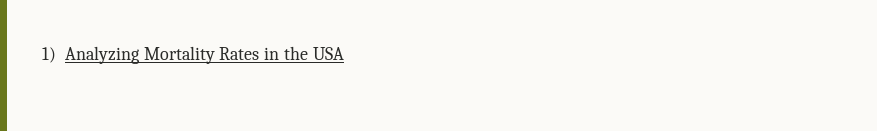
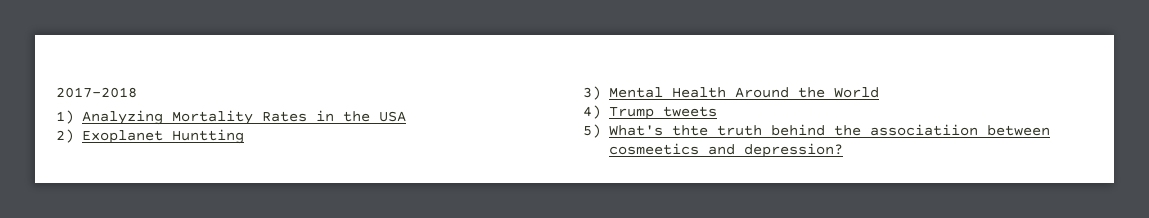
+ 2017-2018
+ 2) Exoplanet Huntting
+ 3) Mental Health Around the World
+ 4) Trump tweets
+ 5) What's thte truth behind the associatiion between cosmeetics and depression?

